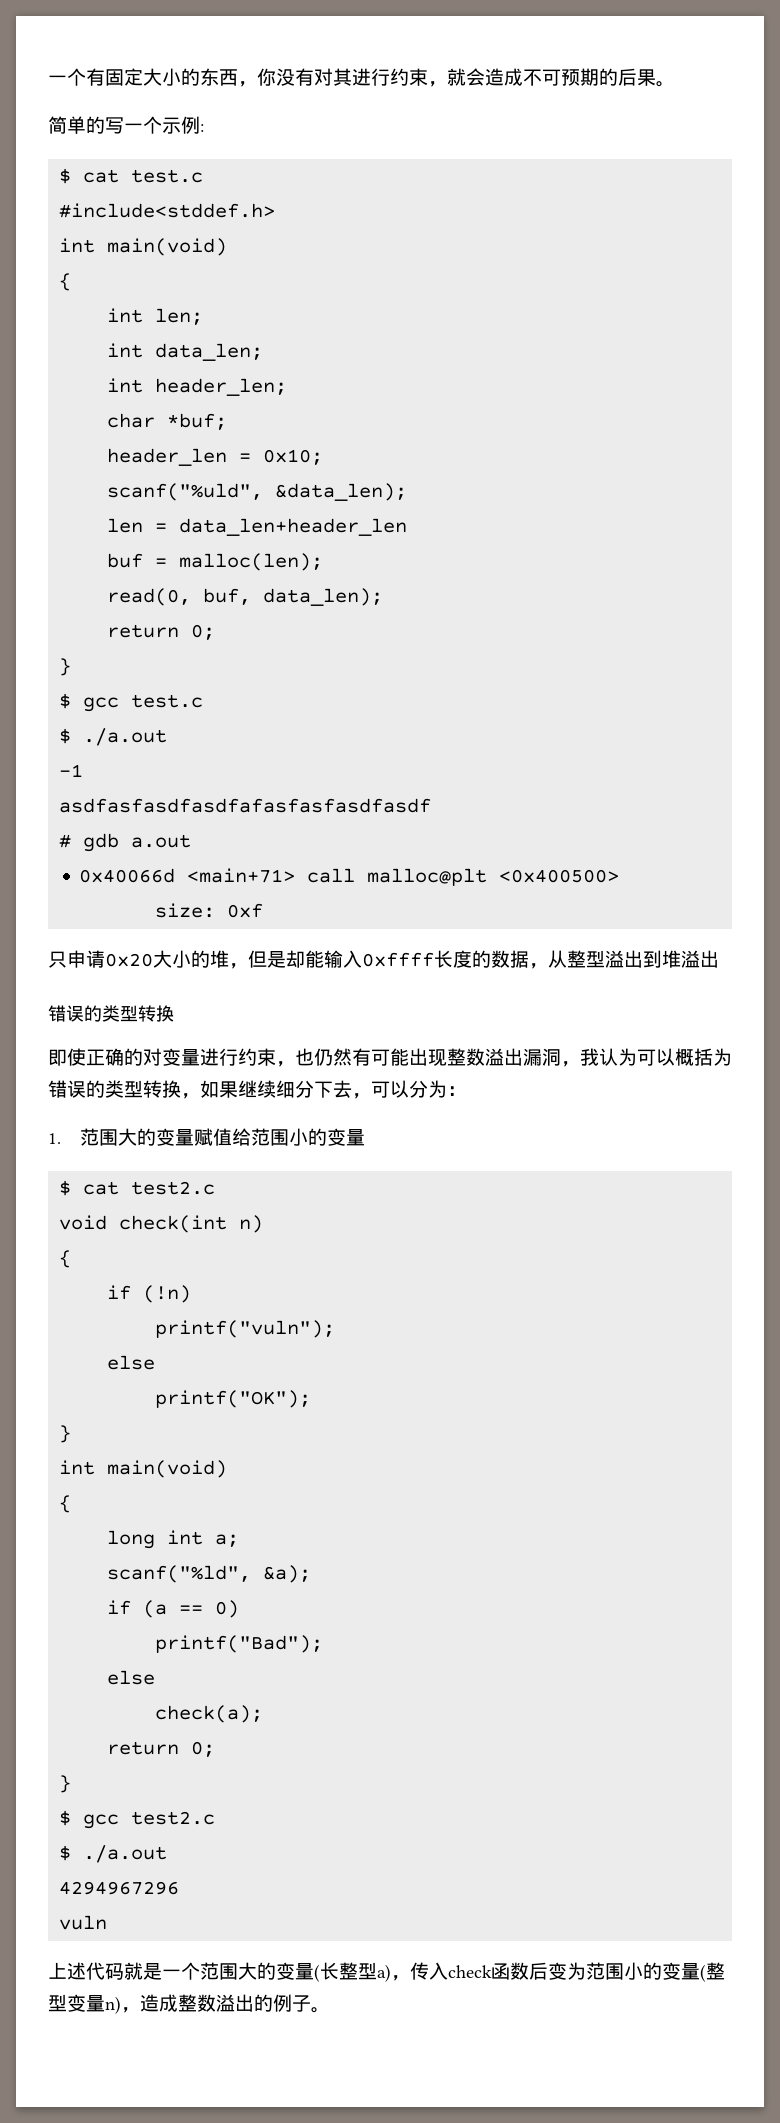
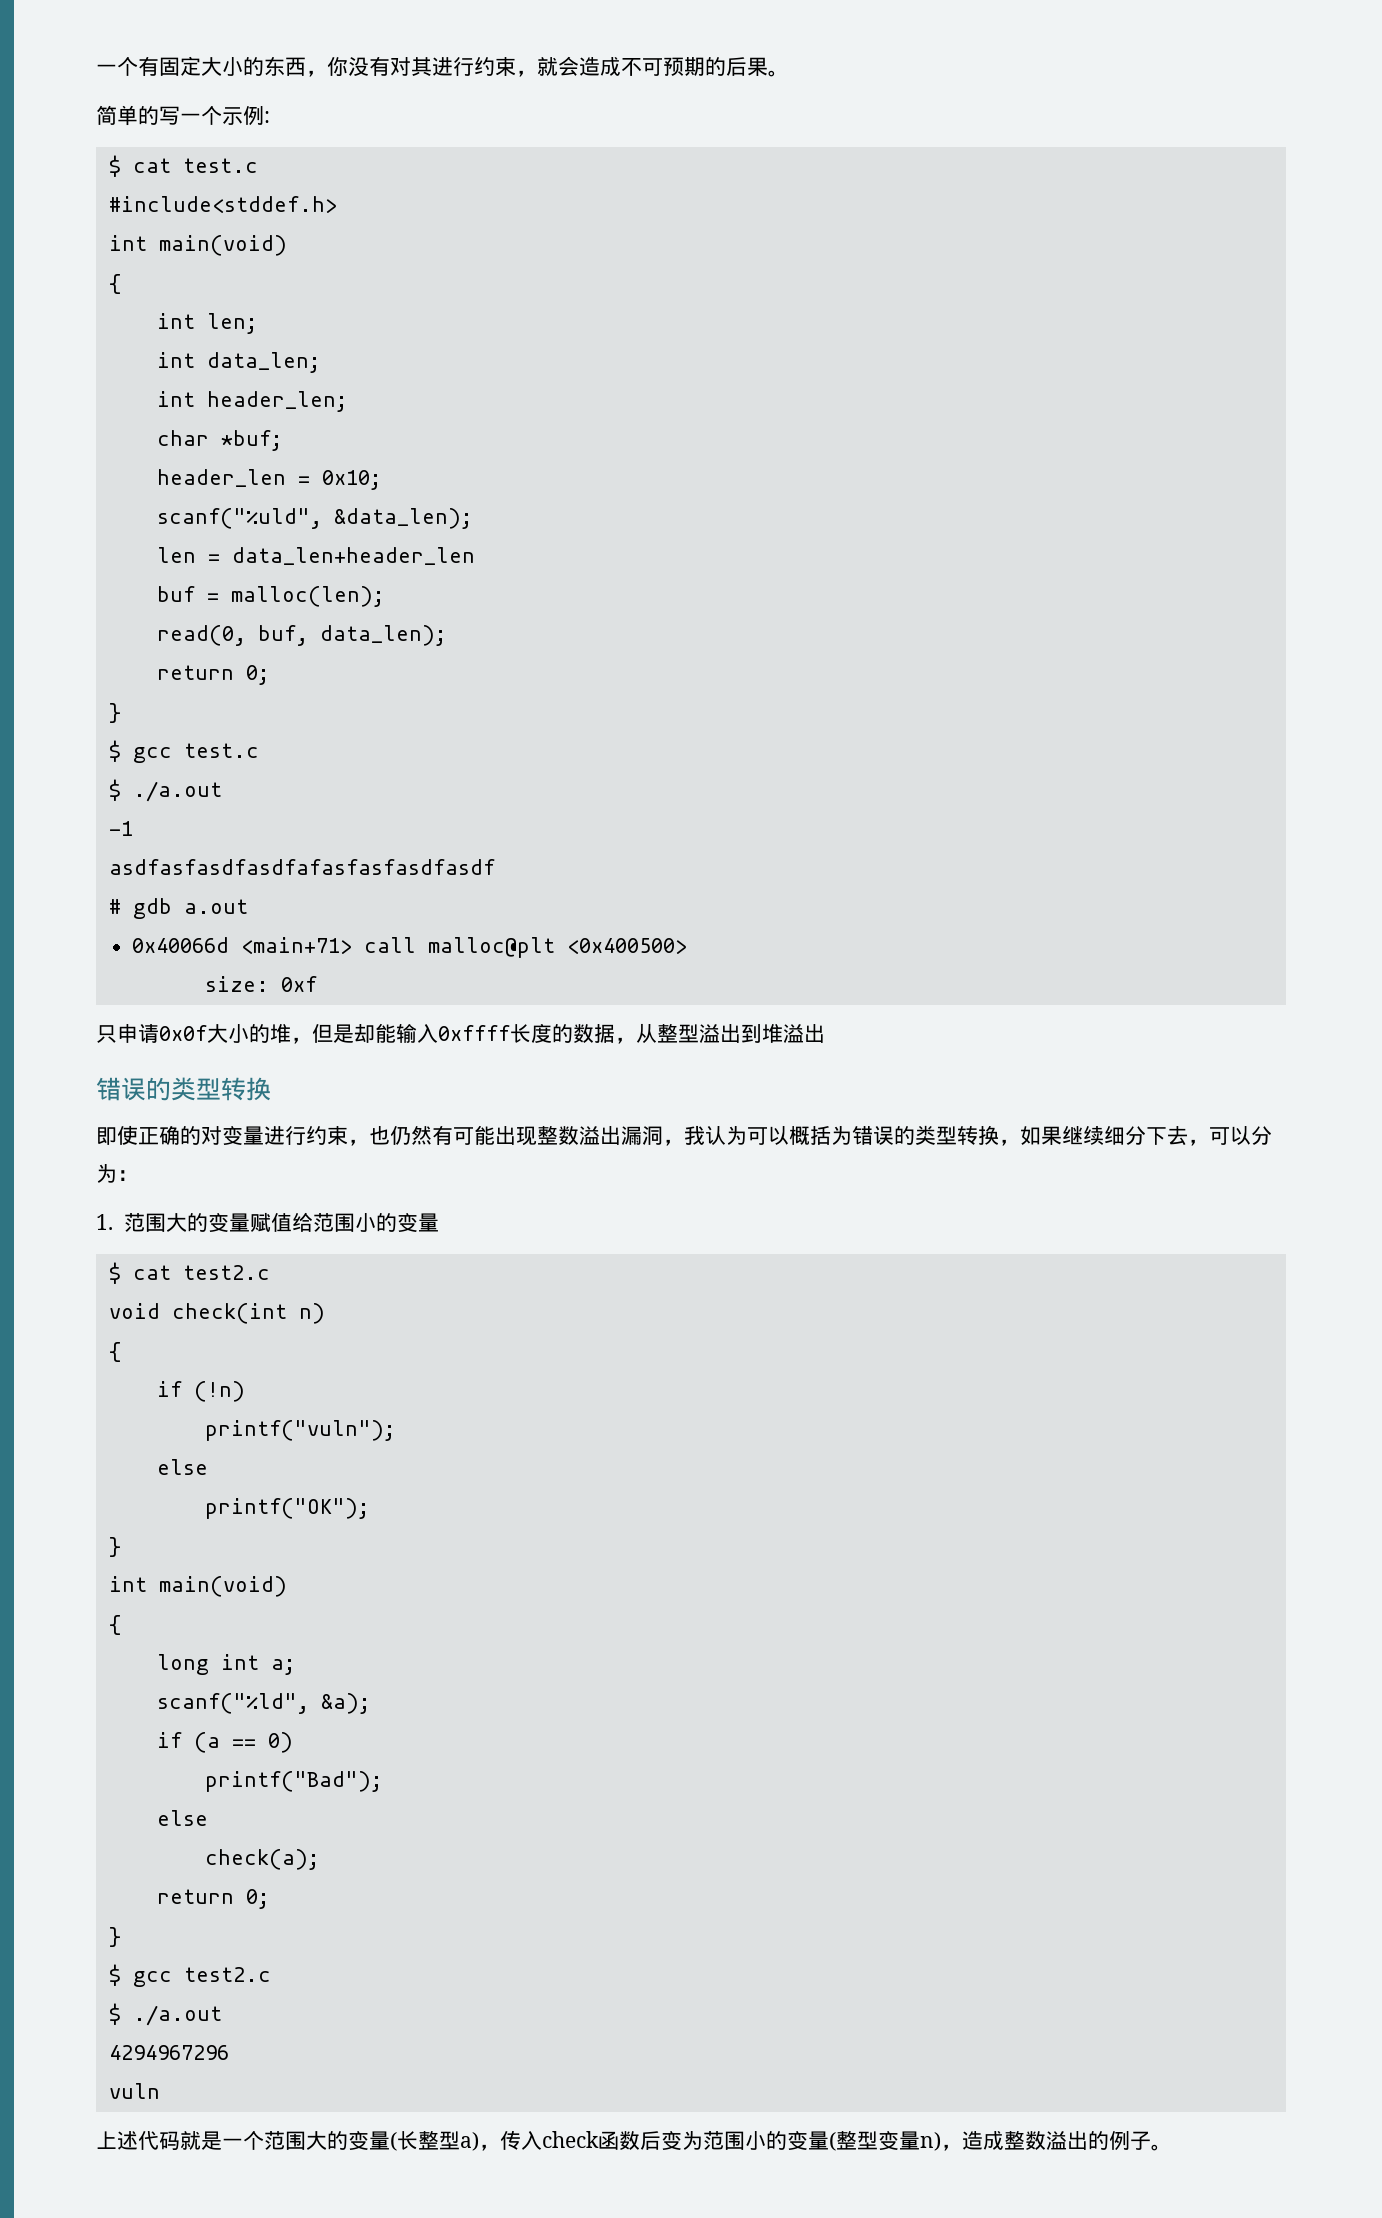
- 只申请0x20大小的堆，但是却能输入0xffff长度的数据，从整型溢出到堆溢出
+ 只申请0x0f大小的堆，但是却能输入0xffff长度的数据，从整型溢出到堆溢出

